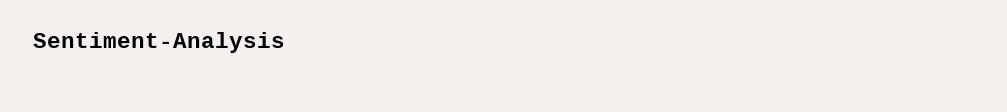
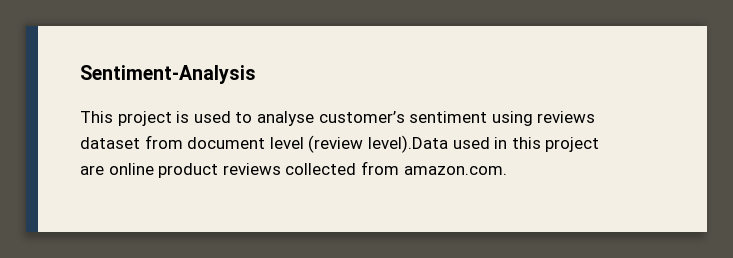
+ This project is used to analyse customer’s sentiment using reviews dataset from document level (review level).Data used in this project are online product reviews collected from amazon.com.

